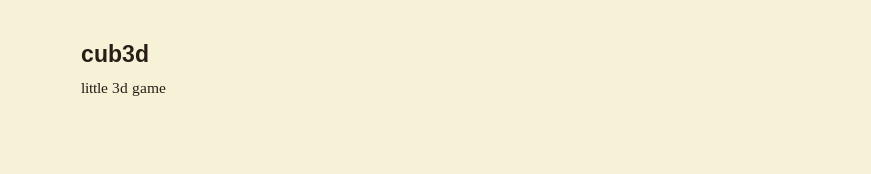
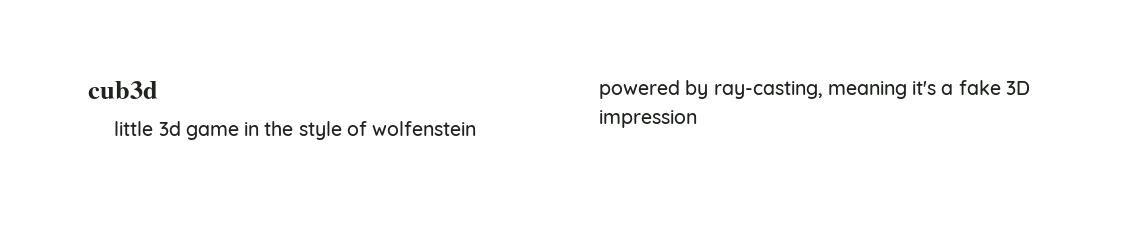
- little 3d game
+ little 3d game in the style of wolfenstein powered by ray-casting, meaning it's a fake 3D impression

